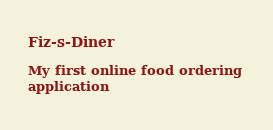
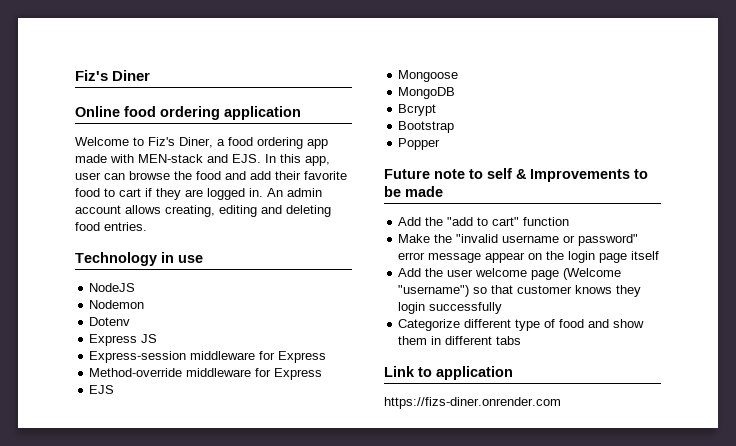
- Fiz-s-Diner
- My first online food ordering application
+ Fiz's Diner
+ Online food ordering application
+ Welcome to Fiz's Diner, a food ordering app made with MEN-stack and EJS. In this app, user can browse the food and add their favorite food to cart if they are logged in. An admin account allows creating, editing and deleting food entries.
+ Technology in use
+ NodeJS
+ Nodemon
+ Dotenv
+ Express JS
+ Express-session middleware for Express
+ Method-override middleware for Express
+ EJS
+ Mongoose
+ MongoDB
+ Bcrypt
+ Bootstrap
+ Popper
+ Future note to self & Improvements to be made
+ Add the "add to cart" function
+ Make the "invalid username or password" error message appear on the login page itself
+ Add the user welcome page (Welcome "username") so that customer knows they login successfully
+ Categorize different type of food and show them in different tabs
+ Link to application
+ https://fizs-diner.onrender.com

